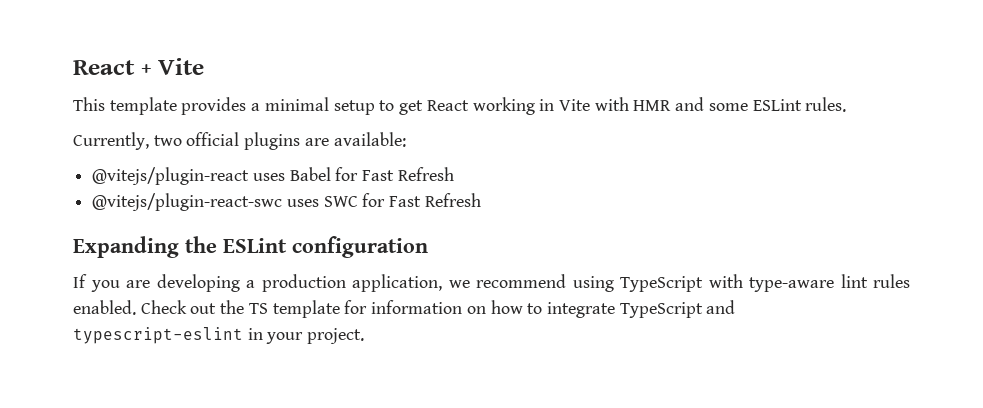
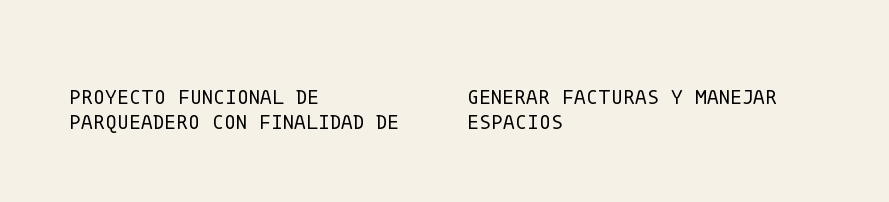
- React + Vite
- This template provides a minimal setup to get React working in Vite with HMR and some ESLint rules.
- Currently, two official plugins are available:
- @vitejs/plugin-react uses Babel for Fast Refresh
- @vitejs/plugin-react-swc uses SWC for Fast Refresh
- Expanding the ESLint configuration
- If you are developing a production application, we recommend using TypeScript with type-aware lint rules enabled. Check out the TS template for information on how to integrate TypeScript and typescript-eslint in your project.
+ PROYECTO FUNCIONAL DE PARQUEADERO CON FINALIDAD DE GENERAR FACTURAS Y MANEJAR ESPACIOS

